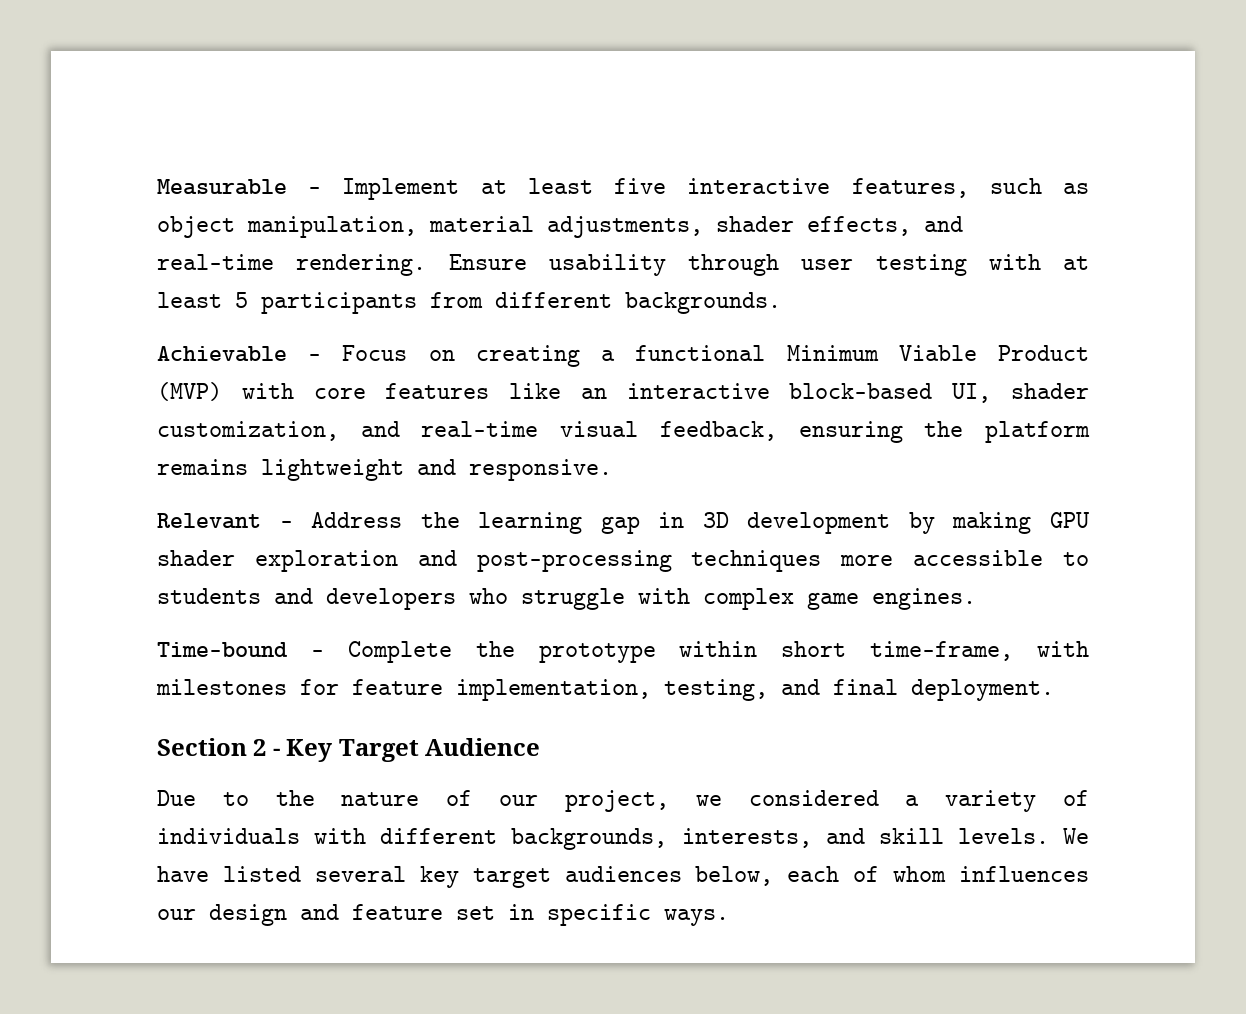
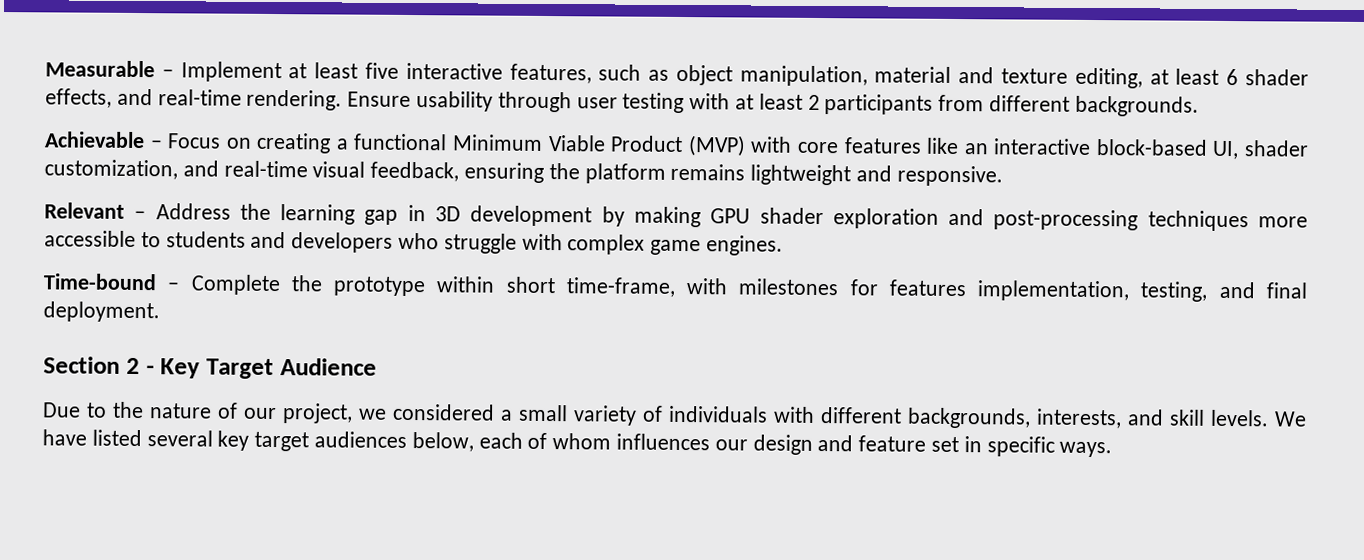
- Measurable – Implement at least five interactive features, such as object manipulation, material adjustments, shader effects, and real-time rendering.
+ Measurable – Implement at least five interactive features, such as object manipulation, material and texture editing, at least 6 shader effects, and real-time rendering.
- Ensure usability through user testing with at least 5 participants from different backgrounds.
+ Ensure usability through user testing with at least 2 participants from different backgrounds.
- Time-bound – Complete the prototype within short time-frame, with milestones for feature implementation, testing, and final deployment.
+ Time-bound – Complete the prototype within short time-frame, with milestones for features implementation, testing, and final deployment.
- Due to the nature of our project, we considered a variety of individuals with different backgrounds, interests, and skill levels.
+ Due to the nature of our project, we considered a small variety of individuals with different backgrounds, interests, and skill levels.

